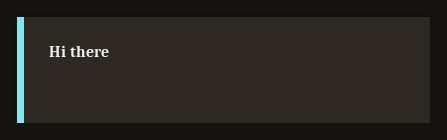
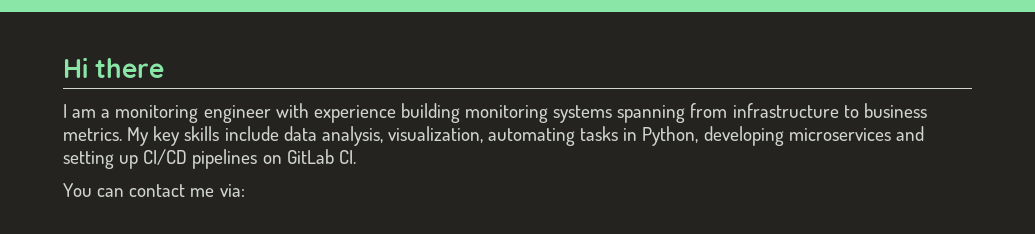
+ I am a monitoring engineer with experience building monitoring systems spanning from infrastructure to business metrics. My key skills include data analysis, visualization, automating tasks in Python, developing microservices and setting up CI/CD pipelines on GitLab CI.
+ You can contact me via:

